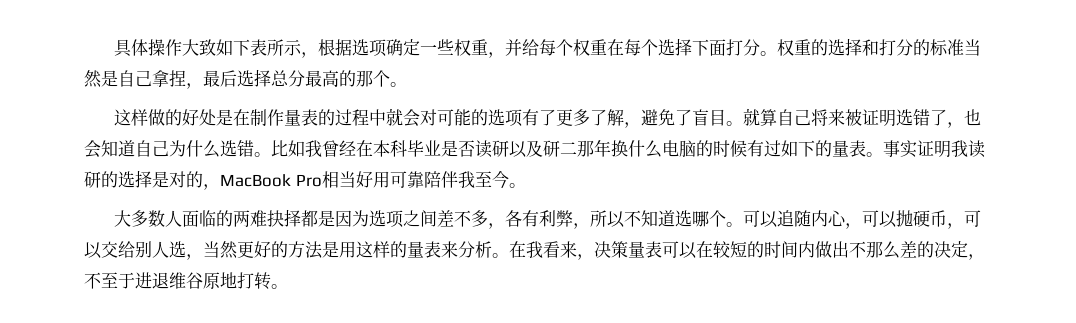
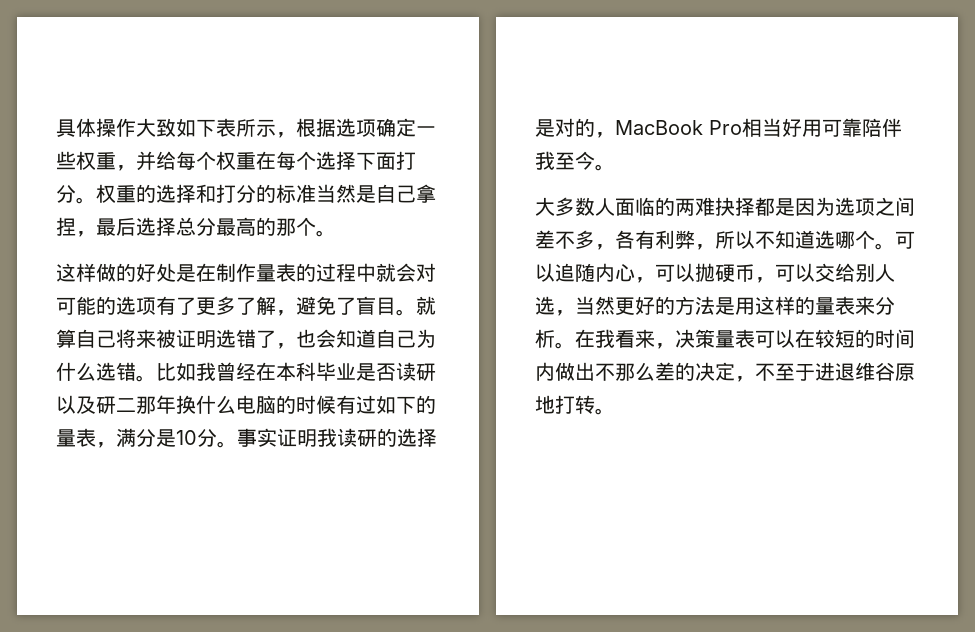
- 比如我曾经在本科毕业是否读研以及研二那年换什么电脑的时候有过如下的量表。
+ 比如我曾经在本科毕业是否读研以及研二那年换什么电脑的时候有过如下的量表，满分是10分。

